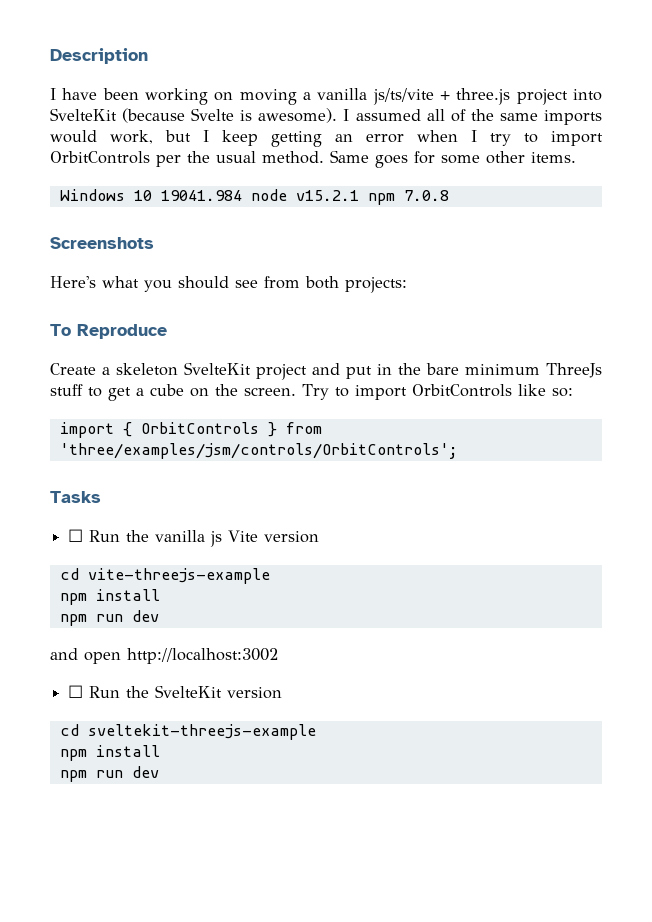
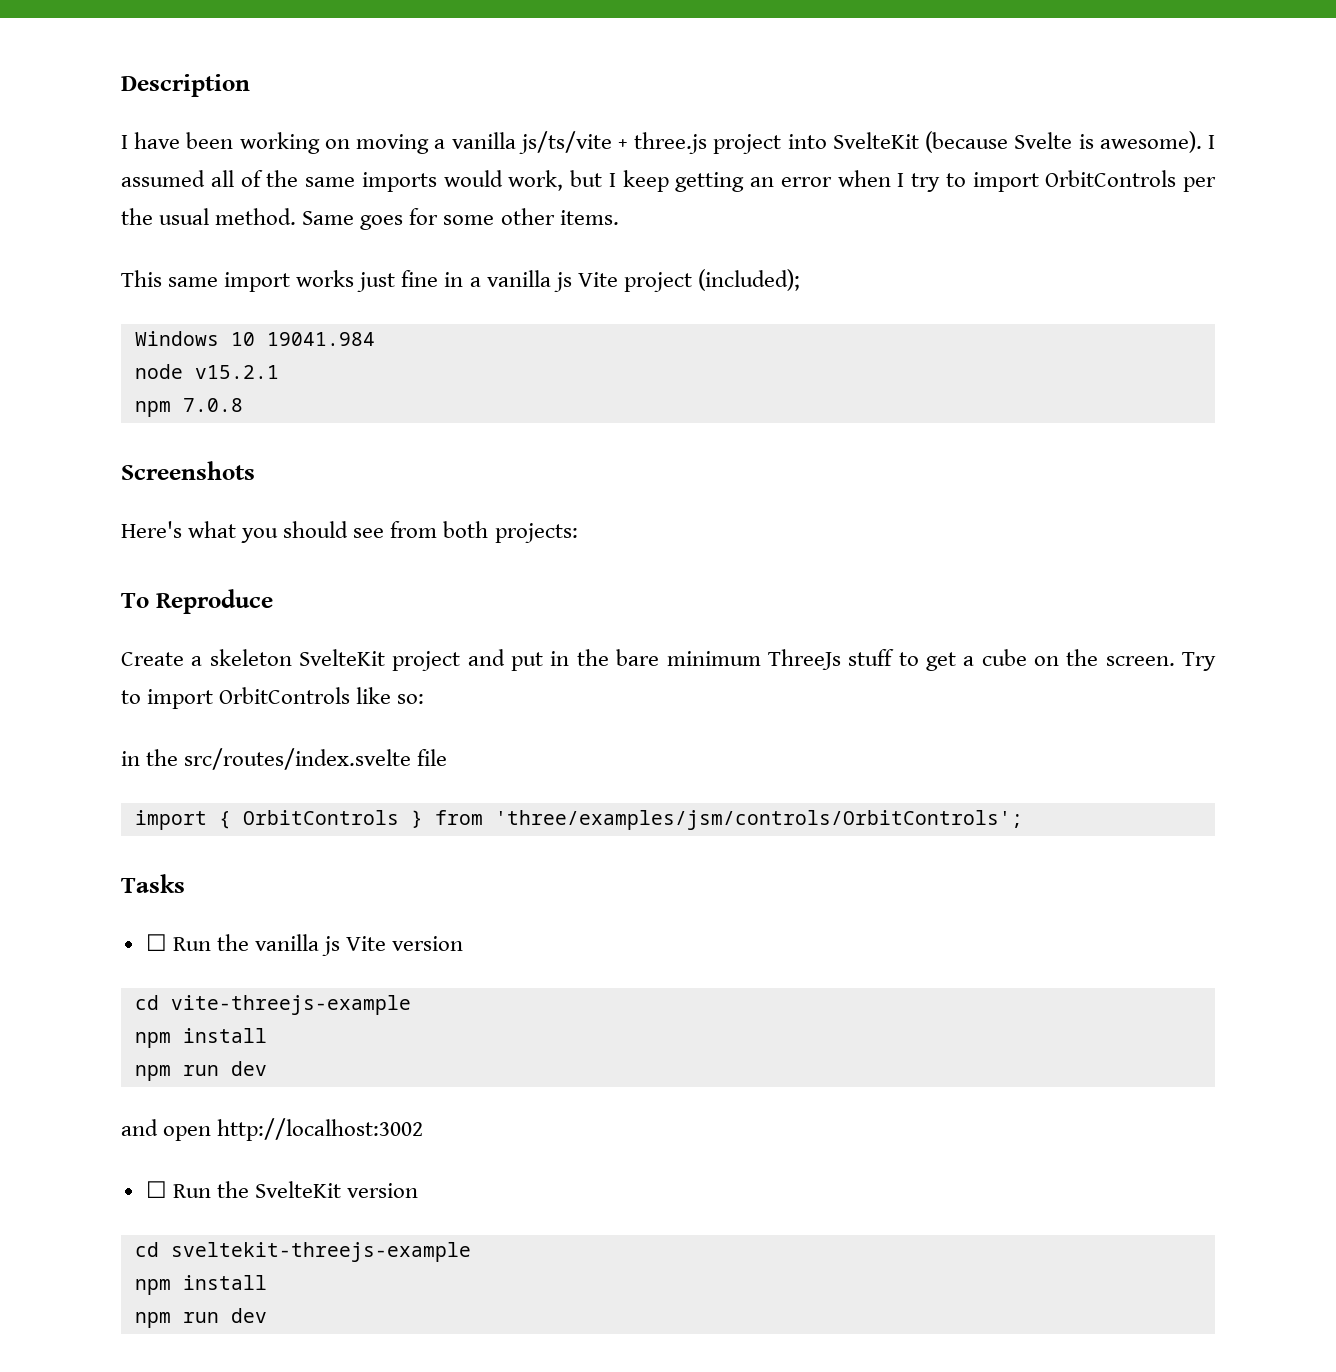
+ This same import works just fine in a vanilla js Vite project (included);
- Windows 10 19041.984 node v15.2.1 npm 7.0.8
+ Windows 10 19041.984
+ node v15.2.1
+ npm 7.0.8
+ in the src/routes/index.svelte file

